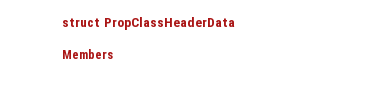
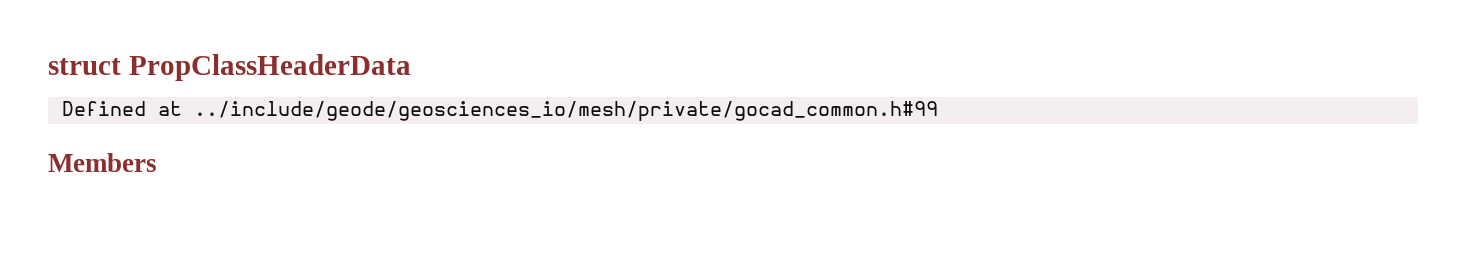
+ Defined at ../include/geode/geosciences_io/mesh/private/gocad_common.h#99

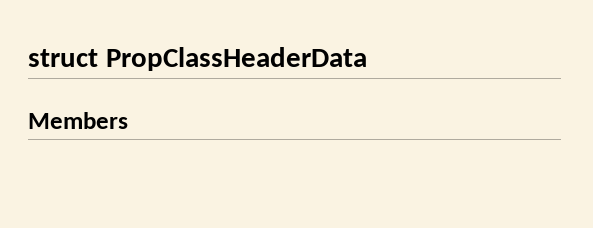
- Defined at ../include/geode/geosciences_io/mesh/private/gocad_common.h#99

